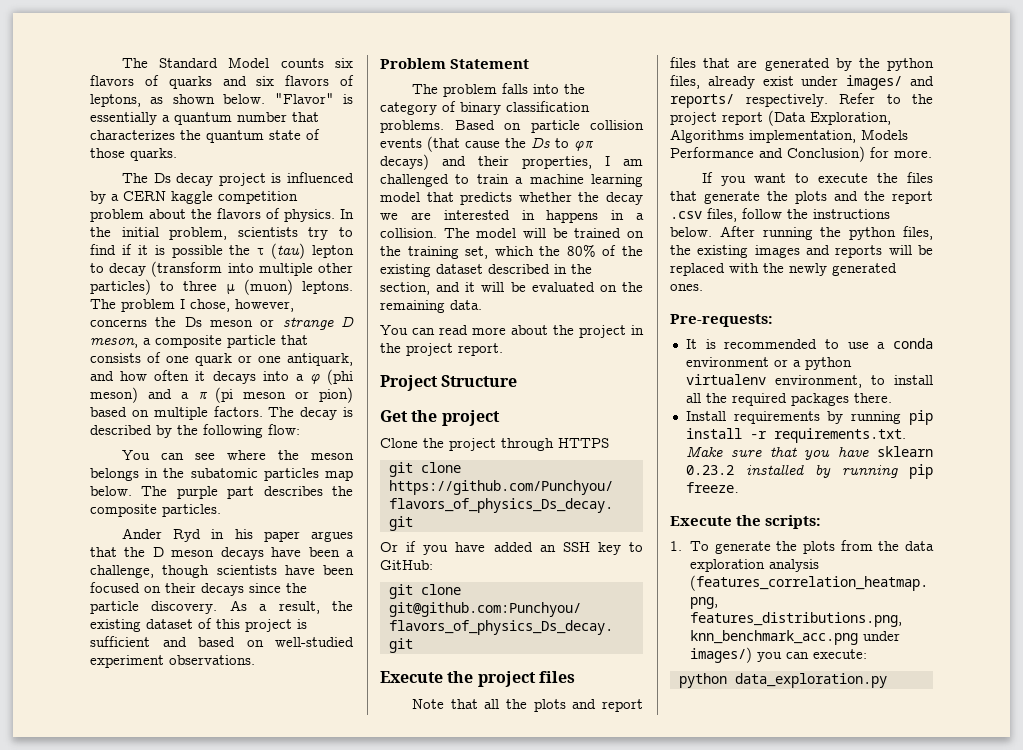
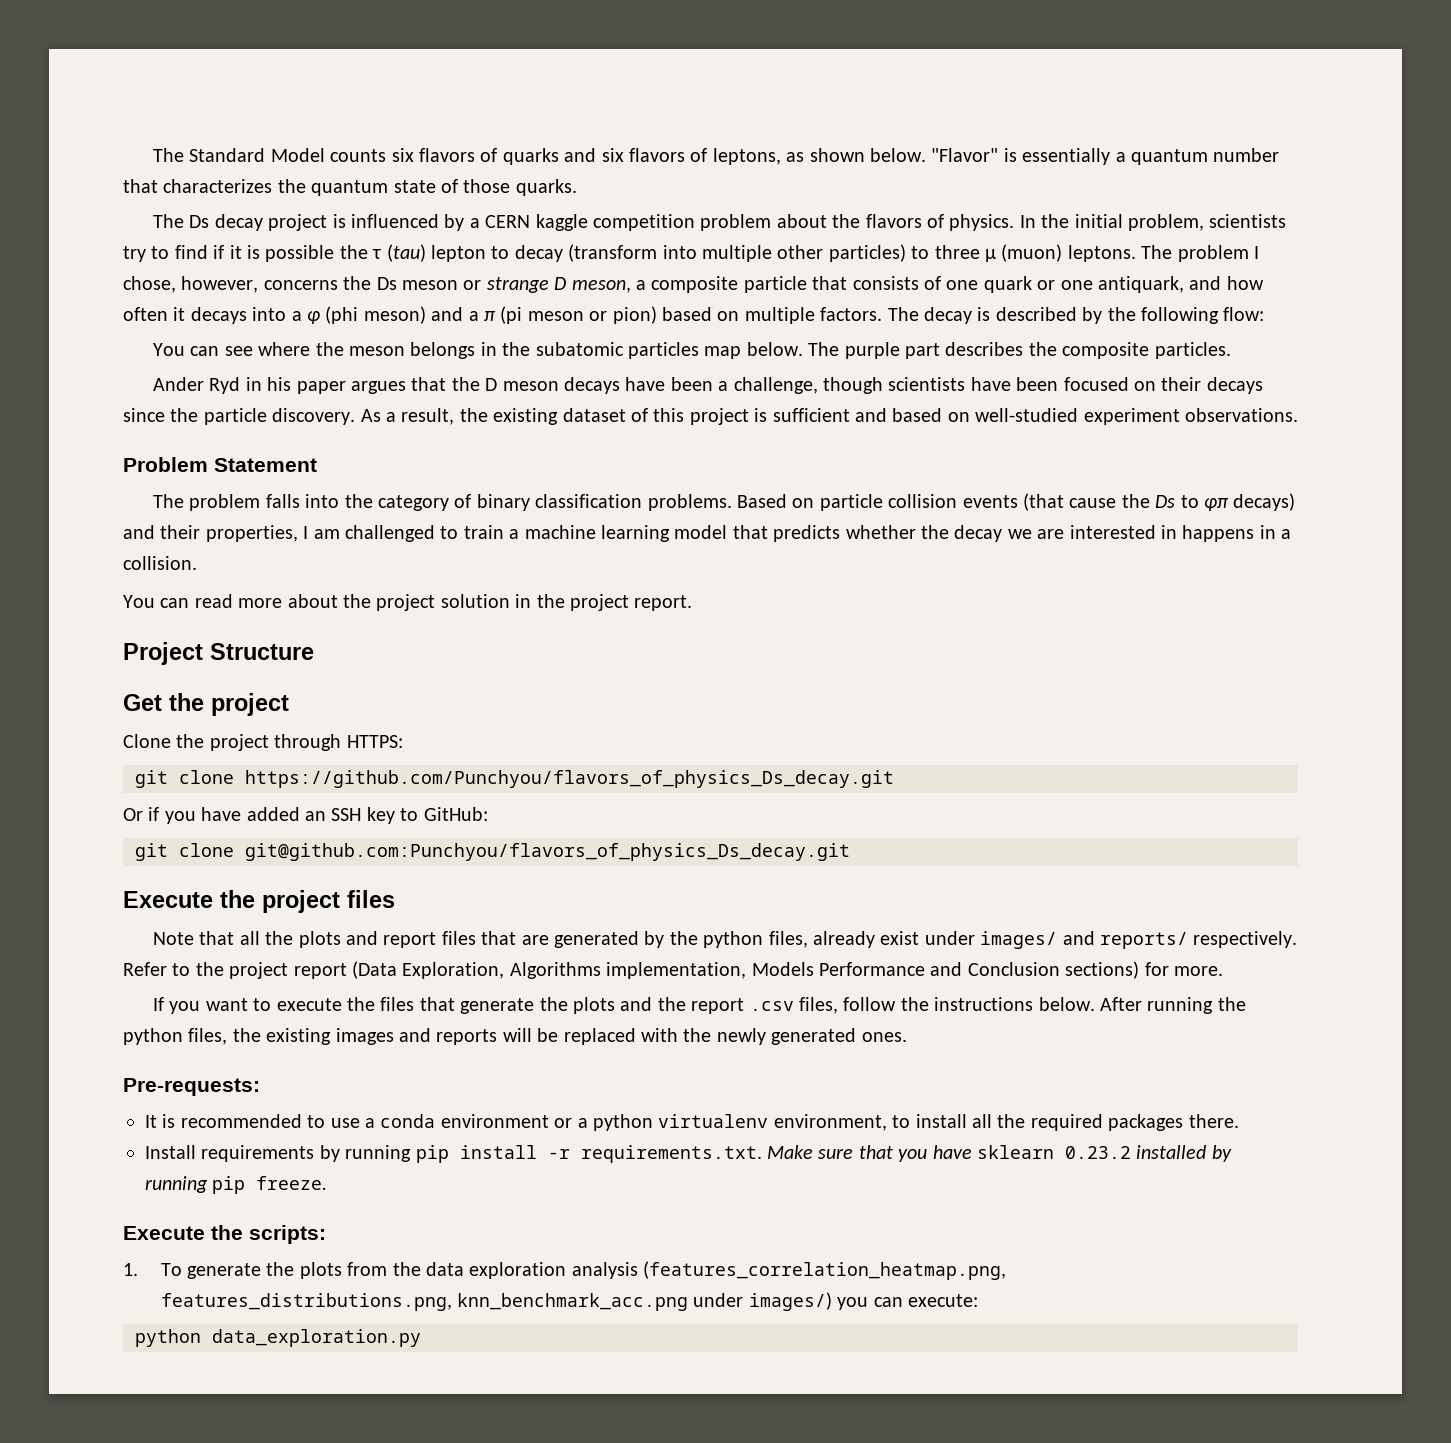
- The model will be trained on the training set, which the 80% of the existing dataset described in the section, and it will be evaluated on the remaining data.
- You can read more about the project in the project report.
+ You can read more about the project solution in the project report.
- Clone the project through HTTPS
+ Clone the project through HTTPS:
- Refer to the project report (Data Exploration, Algorithms implementation, Models Performance and Conclusion) for more.
+ Refer to the project report (Data Exploration, Algorithms implementation, Models Performance and Conclusion sections) for more.

